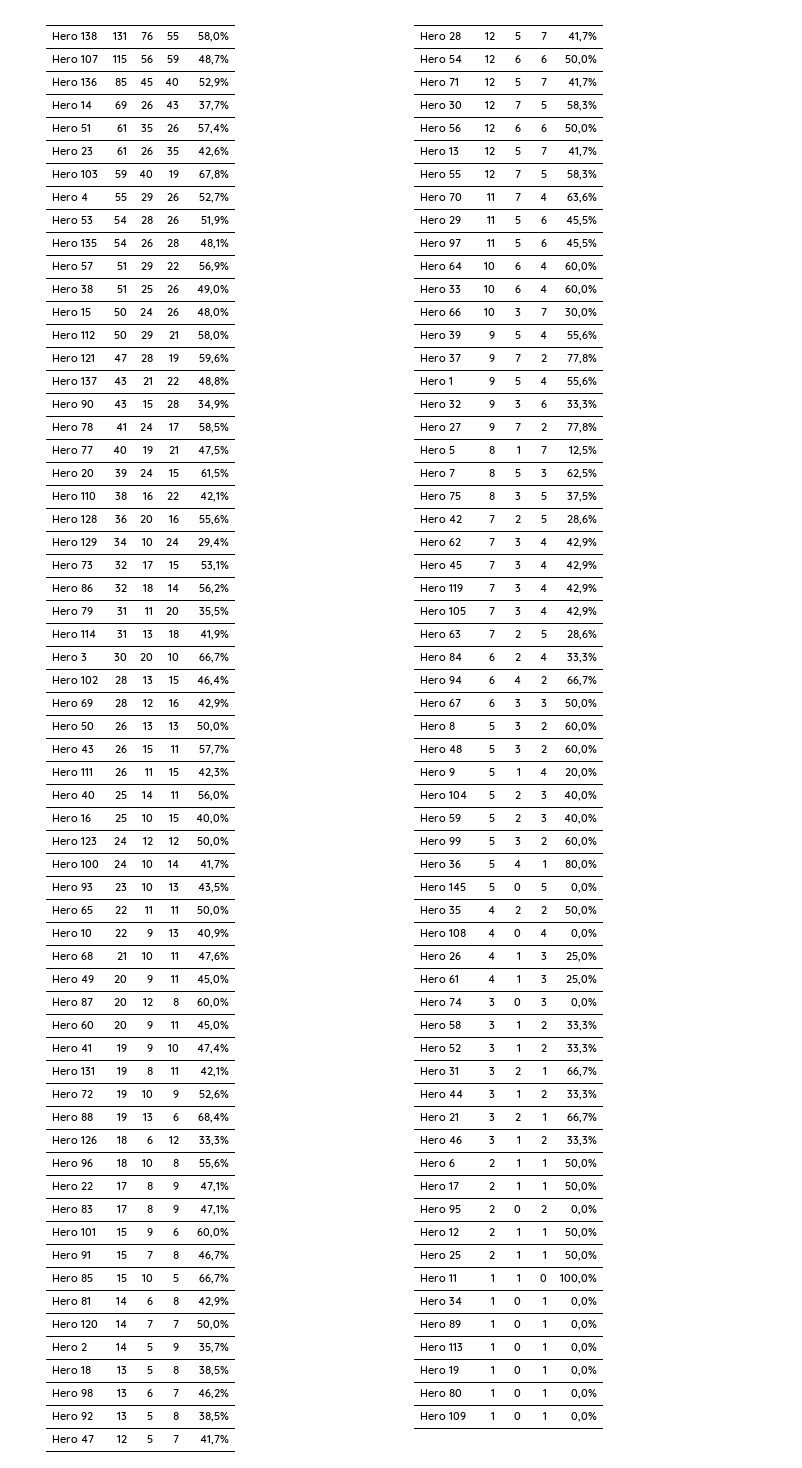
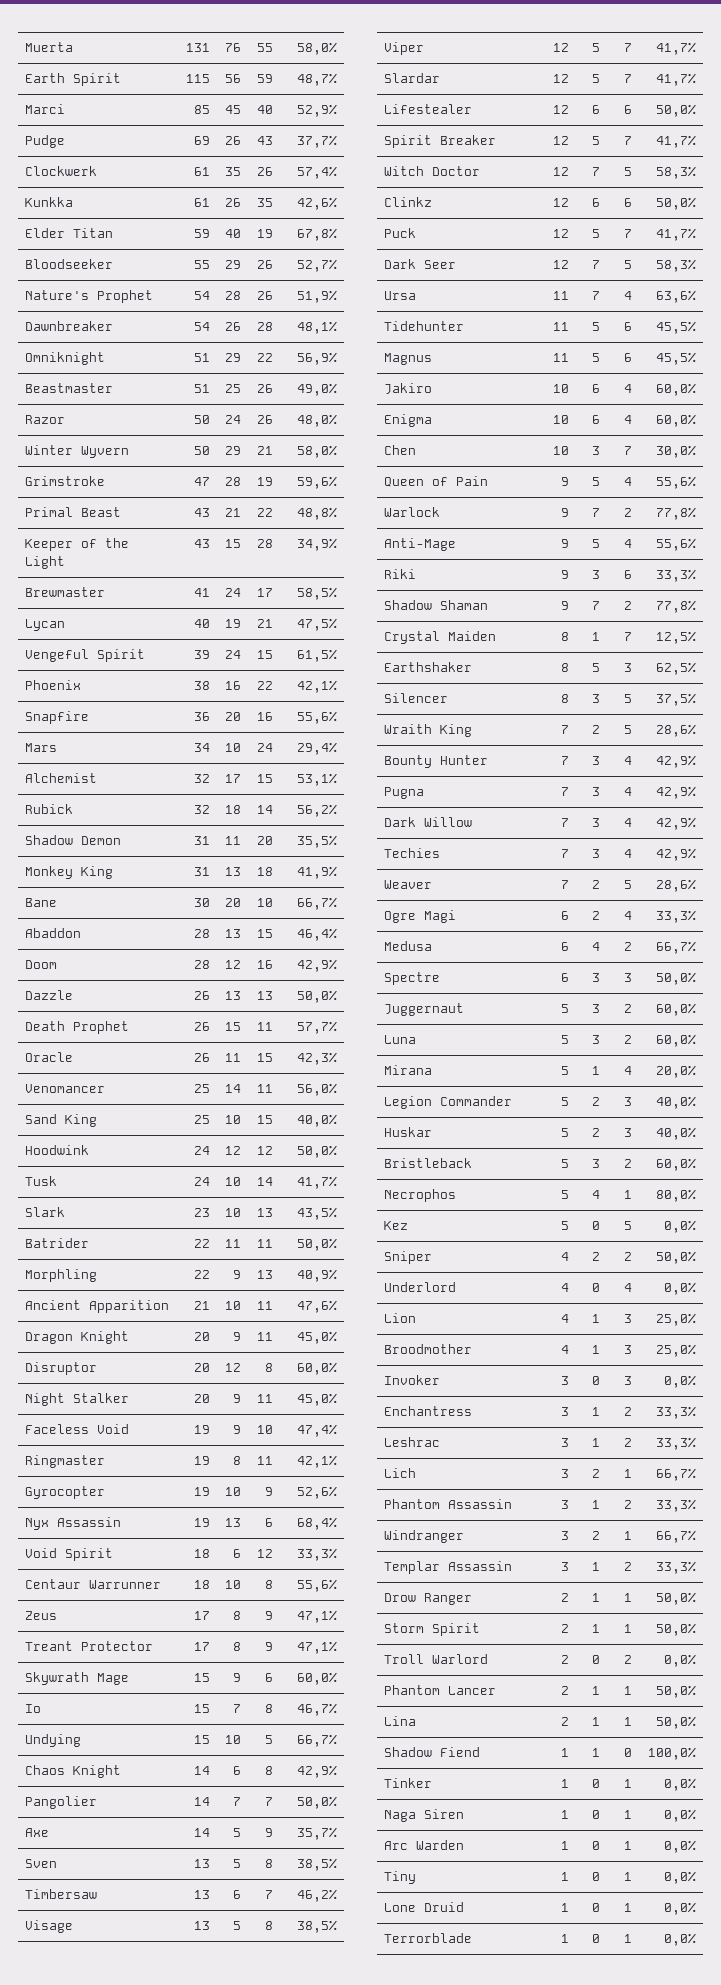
- Hero 138 | 131 | 76 | 55 | 58,0%
+ Muerta | 131 | 76 | 55 | 58,0%
- Hero 107 | 115 | 56 | 59 | 48,7%
+ Earth Spirit | 115 | 56 | 59 | 48,7%
- Hero 136 | 85 | 45 | 40 | 52,9%
+ Marci | 85 | 45 | 40 | 52,9%
- Hero 14 | 69 | 26 | 43 | 37,7%
+ Pudge | 69 | 26 | 43 | 37,7%
- Hero 51 | 61 | 35 | 26 | 57,4%
+ Clockwerk | 61 | 35 | 26 | 57,4%
- Hero 23 | 61 | 26 | 35 | 42,6%
+ Kunkka | 61 | 26 | 35 | 42,6%
- Hero 103 | 59 | 40 | 19 | 67,8%
+ Elder Titan | 59 | 40 | 19 | 67,8%
- Hero 4 | 55 | 29 | 26 | 52,7%
+ Bloodseeker | 55 | 29 | 26 | 52,7%
- Hero 53 | 54 | 28 | 26 | 51,9%
+ Nature's Prophet | 54 | 28 | 26 | 51,9%
- Hero 135 | 54 | 26 | 28 | 48,1%
+ Dawnbreaker | 54 | 26 | 28 | 48,1%
- Hero 57 | 51 | 29 | 22 | 56,9%
+ Omniknight | 51 | 29 | 22 | 56,9%
- Hero 38 | 51 | 25 | 26 | 49,0%
+ Beastmaster | 51 | 25 | 26 | 49,0%
- Hero 15 | 50 | 24 | 26 | 48,0%
+ Razor | 50 | 24 | 26 | 48,0%
- Hero 112 | 50 | 29 | 21 | 58,0%
+ Winter Wyvern | 50 | 29 | 21 | 58,0%
- Hero 121 | 47 | 28 | 19 | 59,6%
+ Grimstroke | 47 | 28 | 19 | 59,6%
- Hero 137 | 43 | 21 | 22 | 48,8%
+ Primal Beast | 43 | 21 | 22 | 48,8%
- Hero 90 | 43 | 15 | 28 | 34,9%
+ Keeper of the Light | 43 | 15 | 28 | 34,9%
- Hero 78 | 41 | 24 | 17 | 58,5%
+ Brewmaster | 41 | 24 | 17 | 58,5%
- Hero 77 | 40 | 19 | 21 | 47,5%
+ Lycan | 40 | 19 | 21 | 47,5%
- Hero 20 | 39 | 24 | 15 | 61,5%
+ Vengeful Spirit | 39 | 24 | 15 | 61,5%
- Hero 110 | 38 | 16 | 22 | 42,1%
+ Phoenix | 38 | 16 | 22 | 42,1%
- Hero 128 | 36 | 20 | 16 | 55,6%
+ Snapfire | 36 | 20 | 16 | 55,6%
- Hero 129 | 34 | 10 | 24 | 29,4%
+ Mars | 34 | 10 | 24 | 29,4%
- Hero 73 | 32 | 17 | 15 | 53,1%
+ Alchemist | 32 | 17 | 15 | 53,1%
- Hero 86 | 32 | 18 | 14 | 56,2%
+ Rubick | 32 | 18 | 14 | 56,2%
- Hero 79 | 31 | 11 | 20 | 35,5%
+ Shadow Demon | 31 | 11 | 20 | 35,5%
- Hero 114 | 31 | 13 | 18 | 41,9%
+ Monkey King | 31 | 13 | 18 | 41,9%
- Hero 3 | 30 | 20 | 10 | 66,7%
+ Bane | 30 | 20 | 10 | 66,7%
- Hero 102 | 28 | 13 | 15 | 46,4%
+ Abaddon | 28 | 13 | 15 | 46,4%
- Hero 69 | 28 | 12 | 16 | 42,9%
+ Doom | 28 | 12 | 16 | 42,9%
- Hero 50 | 26 | 13 | 13 | 50,0%
+ Dazzle | 26 | 13 | 13 | 50,0%
- Hero 43 | 26 | 15 | 11 | 57,7%
+ Death Prophet | 26 | 15 | 11 | 57,7%
- Hero 111 | 26 | 11 | 15 | 42,3%
+ Oracle | 26 | 11 | 15 | 42,3%
- Hero 40 | 25 | 14 | 11 | 56,0%
+ Venomancer | 25 | 14 | 11 | 56,0%
- Hero 16 | 25 | 10 | 15 | 40,0%
+ Sand King | 25 | 10 | 15 | 40,0%
- Hero 123 | 24 | 12 | 12 | 50,0%
+ Hoodwink | 24 | 12 | 12 | 50,0%
- Hero 100 | 24 | 10 | 14 | 41,7%
+ Tusk | 24 | 10 | 14 | 41,7%
- Hero 93 | 23 | 10 | 13 | 43,5%
+ Slark | 23 | 10 | 13 | 43,5%
- Hero 65 | 22 | 11 | 11 | 50,0%
+ Batrider | 22 | 11 | 11 | 50,0%
- Hero 10 | 22 | 9 | 13 | 40,9%
+ Morphling | 22 | 9 | 13 | 40,9%
- Hero 68 | 21 | 10 | 11 | 47,6%
+ Ancient Apparition | 21 | 10 | 11 | 47,6%
- Hero 49 | 20 | 9 | 11 | 45,0%
- Hero 87 | 20 | 12 | 8 | 60,0%
+ Dragon Knight | 20 | 9 | 11 | 45,0%
+ Disruptor | 20 | 12 | 8 | 60,0%
- Hero 60 | 20 | 9 | 11 | 45,0%
- Hero 41 | 19 | 9 | 10 | 47,4%
+ Night Stalker | 20 | 9 | 11 | 45,0%
+ Faceless Void | 19 | 9 | 10 | 47,4%
- Hero 131 | 19 | 8 | 11 | 42,1%
+ Ringmaster | 19 | 8 | 11 | 42,1%
- Hero 72 | 19 | 10 | 9 | 52,6%
+ Gyrocopter | 19 | 10 | 9 | 52,6%
- Hero 88 | 19 | 13 | 6 | 68,4%
+ Nyx Assassin | 19 | 13 | 6 | 68,4%
- Hero 126 | 18 | 6 | 12 | 33,3%
+ Void Spirit | 18 | 6 | 12 | 33,3%
- Hero 96 | 18 | 10 | 8 | 55,6%
+ Centaur Warrunner | 18 | 10 | 8 | 55,6%
- Hero 22 | 17 | 8 | 9 | 47,1%
- Hero 83 | 17 | 8 | 9 | 47,1%
- Hero 101 | 15 | 9 | 6 | 60,0%
+ Zeus | 17 | 8 | 9 | 47,1%
+ Treant Protector | 17 | 8 | 9 | 47,1%
+ Skywrath Mage | 15 | 9 | 6 | 60,0%
- Hero 91 | 15 | 7 | 8 | 46,7%
+ Io | 15 | 7 | 8 | 46,7%
- Hero 85 | 15 | 10 | 5 | 66,7%
+ Undying | 15 | 10 | 5 | 66,7%
- Hero 81 | 14 | 6 | 8 | 42,9%
+ Chaos Knight | 14 | 6 | 8 | 42,9%
- Hero 120 | 14 | 7 | 7 | 50,0%
+ Pangolier | 14 | 7 | 7 | 50,0%
- Hero 2 | 14 | 5 | 9 | 35,7%
+ Axe | 14 | 5 | 9 | 35,7%
- Hero 18 | 13 | 5 | 8 | 38,5%
- Hero 98 | 13 | 6 | 7 | 46,2%
+ Sven | 13 | 5 | 8 | 38,5%
+ Timbersaw | 13 | 6 | 7 | 46,2%
- Hero 92 | 13 | 5 | 8 | 38,5%
- Hero 47 | 12 | 5 | 7 | 41,7%
- Hero 28 | 12 | 5 | 7 | 41,7%
- Hero 54 | 12 | 6 | 6 | 50,0%
- Hero 71 | 12 | 5 | 7 | 41,7%
- Hero 30 | 12 | 7 | 5 | 58,3%
- Hero 56 | 12 | 6 | 6 | 50,0%
- Hero 13 | 12 | 5 | 7 | 41,7%
- Hero 55 | 12 | 7 | 5 | 58,3%
- Hero 70 | 11 | 7 | 4 | 63,6%
+ Visage | 13 | 5 | 8 | 38,5%
+ Viper | 12 | 5 | 7 | 41,7%
+ Slardar | 12 | 5 | 7 | 41,7%
+ Lifestealer | 12 | 6 | 6 | 50,0%
+ Spirit Breaker | 12 | 5 | 7 | 41,7%
+ Witch Doctor | 12 | 7 | 5 | 58,3%
+ Clinkz | 12 | 6 | 6 | 50,0%
+ Puck | 12 | 5 | 7 | 41,7%
+ Dark Seer | 12 | 7 | 5 | 58,3%
+ Ursa | 11 | 7 | 4 | 63,6%
- Hero 29 | 11 | 5 | 6 | 45,5%
- Hero 97 | 11 | 5 | 6 | 45,5%
- Hero 64 | 10 | 6 | 4 | 60,0%
- Hero 33 | 10 | 6 | 4 | 60,0%
- Hero 66 | 10 | 3 | 7 | 30,0%
+ Tidehunter | 11 | 5 | 6 | 45,5%
+ Magnus | 11 | 5 | 6 | 45,5%
+ Jakiro | 10 | 6 | 4 | 60,0%
+ Enigma | 10 | 6 | 4 | 60,0%
+ Chen | 10 | 3 | 7 | 30,0%
- Hero 39 | 9 | 5 | 4 | 55,6%
- Hero 37 | 9 | 7 | 2 | 77,8%
- Hero 1 | 9 | 5 | 4 | 55,6%
- Hero 32 | 9 | 3 | 6 | 33,3%
+ Queen of Pain | 9 | 5 | 4 | 55,6%
+ Warlock | 9 | 7 | 2 | 77,8%
+ Anti-Mage | 9 | 5 | 4 | 55,6%
+ Riki | 9 | 3 | 6 | 33,3%
- Hero 27 | 9 | 7 | 2 | 77,8%
- Hero 5 | 8 | 1 | 7 | 12,5%
+ Shadow Shaman | 9 | 7 | 2 | 77,8%
+ Crystal Maiden | 8 | 1 | 7 | 12,5%
- Hero 7 | 8 | 5 | 3 | 62,5%
+ Earthshaker | 8 | 5 | 3 | 62,5%
- Hero 75 | 8 | 3 | 5 | 37,5%
+ Silencer | 8 | 3 | 5 | 37,5%
- Hero 42 | 7 | 2 | 5 | 28,6%
- Hero 62 | 7 | 3 | 4 | 42,9%
- Hero 45 | 7 | 3 | 4 | 42,9%
- Hero 119 | 7 | 3 | 4 | 42,9%
- Hero 105 | 7 | 3 | 4 | 42,9%
- Hero 63 | 7 | 2 | 5 | 28,6%
- Hero 84 | 6 | 2 | 4 | 33,3%
+ Wraith King | 7 | 2 | 5 | 28,6%
+ Bounty Hunter | 7 | 3 | 4 | 42,9%
+ Pugna | 7 | 3 | 4 | 42,9%
+ Dark Willow | 7 | 3 | 4 | 42,9%
+ Techies | 7 | 3 | 4 | 42,9%
+ Weaver | 7 | 2 | 5 | 28,6%
+ Ogre Magi | 6 | 2 | 4 | 33,3%
- Hero 94 | 6 | 4 | 2 | 66,7%
+ Medusa | 6 | 4 | 2 | 66,7%
- Hero 67 | 6 | 3 | 3 | 50,0%
+ Spectre | 6 | 3 | 3 | 50,0%
- Hero 8 | 5 | 3 | 2 | 60,0%
- Hero 48 | 5 | 3 | 2 | 60,0%
- Hero 9 | 5 | 1 | 4 | 20,0%
+ Juggernaut | 5 | 3 | 2 | 60,0%
+ Luna | 5 | 3 | 2 | 60,0%
+ Mirana | 5 | 1 | 4 | 20,0%
- Hero 104 | 5 | 2 | 3 | 40,0%
- Hero 59 | 5 | 2 | 3 | 40,0%
- Hero 99 | 5 | 3 | 2 | 60,0%
- Hero 36 | 5 | 4 | 1 | 80,0%
+ Legion Commander | 5 | 2 | 3 | 40,0%
+ Huskar | 5 | 2 | 3 | 40,0%
+ Bristleback | 5 | 3 | 2 | 60,0%
+ Necrophos | 5 | 4 | 1 | 80,0%
- Hero 145 | 5 | 0 | 5 | 0,0%
+ Kez | 5 | 0 | 5 | 0,0%
- Hero 35 | 4 | 2 | 2 | 50,0%
+ Sniper | 4 | 2 | 2 | 50,0%
- Hero 108 | 4 | 0 | 4 | 0,0%
+ Underlord | 4 | 0 | 4 | 0,0%
- Hero 26 | 4 | 1 | 3 | 25,0%
- Hero 61 | 4 | 1 | 3 | 25,0%
- Hero 74 | 3 | 0 | 3 | 0,0%
+ Lion | 4 | 1 | 3 | 25,0%
+ Broodmother | 4 | 1 | 3 | 25,0%
+ Invoker | 3 | 0 | 3 | 0,0%
- Hero 58 | 3 | 1 | 2 | 33,3%
- Hero 52 | 3 | 1 | 2 | 33,3%
- Hero 31 | 3 | 2 | 1 | 66,7%
- Hero 44 | 3 | 1 | 2 | 33,3%
- Hero 21 | 3 | 2 | 1 | 66,7%
- Hero 46 | 3 | 1 | 2 | 33,3%
- Hero 6 | 2 | 1 | 1 | 50,0%
- Hero 17 | 2 | 1 | 1 | 50,0%
- Hero 95 | 2 | 0 | 2 | 0,0%
+ Enchantress | 3 | 1 | 2 | 33,3%
+ Leshrac | 3 | 1 | 2 | 33,3%
+ Lich | 3 | 2 | 1 | 66,7%
+ Phantom Assassin | 3 | 1 | 2 | 33,3%
+ Windranger | 3 | 2 | 1 | 66,7%
+ Templar Assassin | 3 | 1 | 2 | 33,3%
+ Drow Ranger | 2 | 1 | 1 | 50,0%
+ Storm Spirit | 2 | 1 | 1 | 50,0%
+ Troll Warlord | 2 | 0 | 2 | 0,0%
- Hero 12 | 2 | 1 | 1 | 50,0%
- Hero 25 | 2 | 1 | 1 | 50,0%
- Hero 11 | 1 | 1 | 0 | 100,0%
+ Phantom Lancer | 2 | 1 | 1 | 50,0%
+ Lina | 2 | 1 | 1 | 50,0%
+ Shadow Fiend | 1 | 1 | 0 | 100,0%
- Hero 34 | 1 | 0 | 1 | 0,0%
- Hero 89 | 1 | 0 | 1 | 0,0%
- Hero 113 | 1 | 0 | 1 | 0,0%
- Hero 19 | 1 | 0 | 1 | 0,0%
- Hero 80 | 1 | 0 | 1 | 0,0%
- Hero 109 | 1 | 0 | 1 | 0,0%
+ Tinker | 1 | 0 | 1 | 0,0%
+ Naga Siren | 1 | 0 | 1 | 0,0%
+ Arc Warden | 1 | 0 | 1 | 0,0%
+ Tiny | 1 | 0 | 1 | 0,0%
+ Lone Druid | 1 | 0 | 1 | 0,0%
+ Terrorblade | 1 | 0 | 1 | 0,0%

